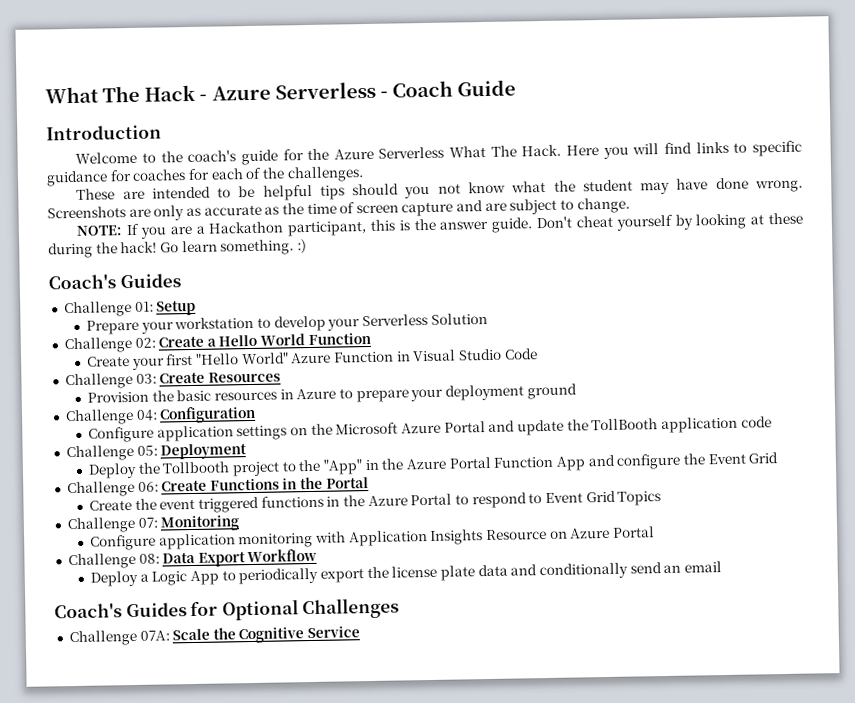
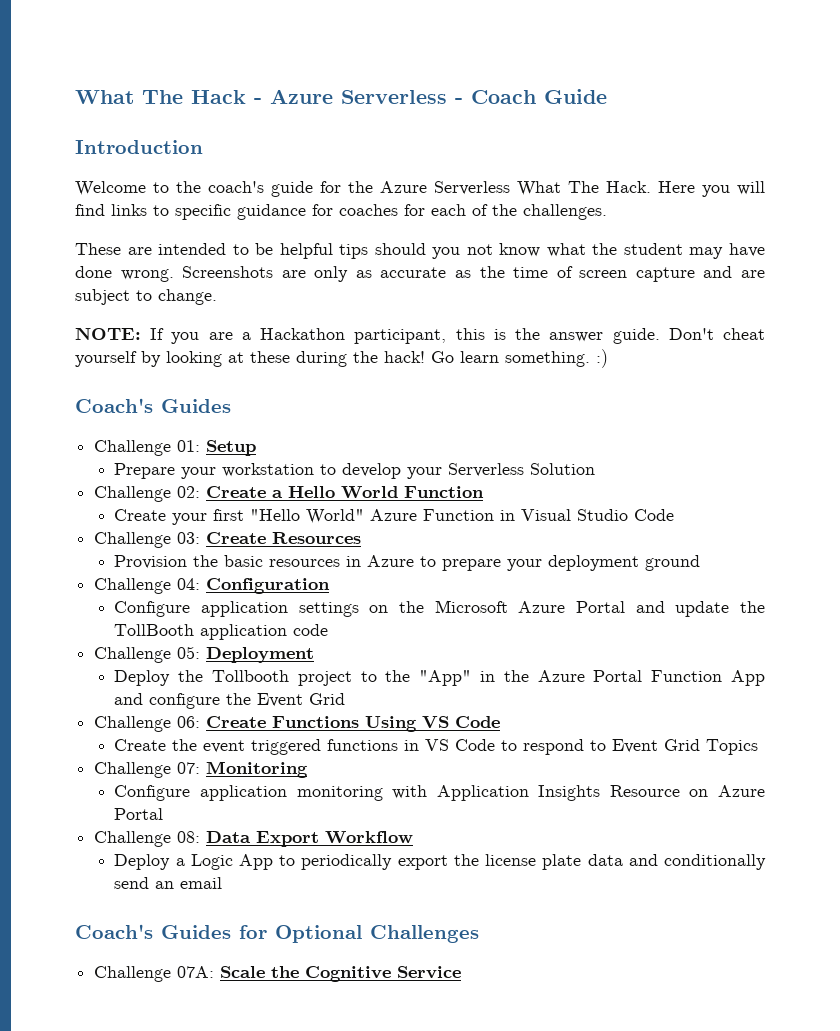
- Challenge 06: Create Functions in the Portal
+ Challenge 06: Create Functions Using VS Code
- Create the event triggered functions in the Azure Portal to respond to Event Grid Topics
+ Create the event triggered functions in VS Code to respond to Event Grid Topics

